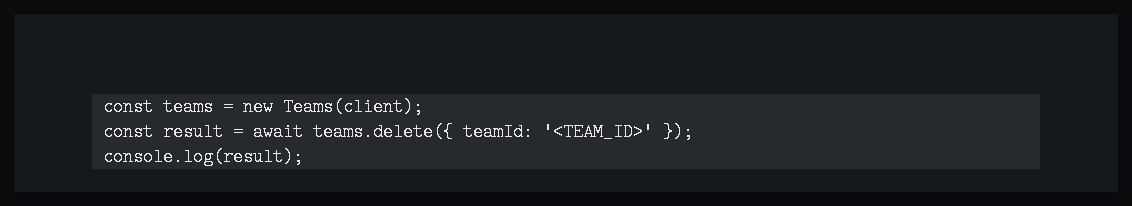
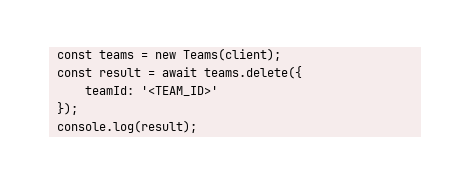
- const result = await teams.delete({ teamId: '<TEAM_ID>' });
+ const result = await teams.delete({
+ teamId: '<TEAM_ID>'
+ });

